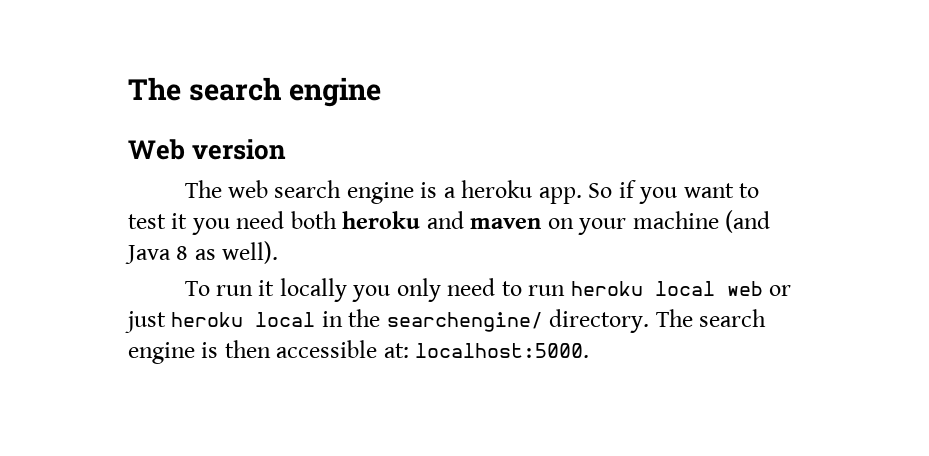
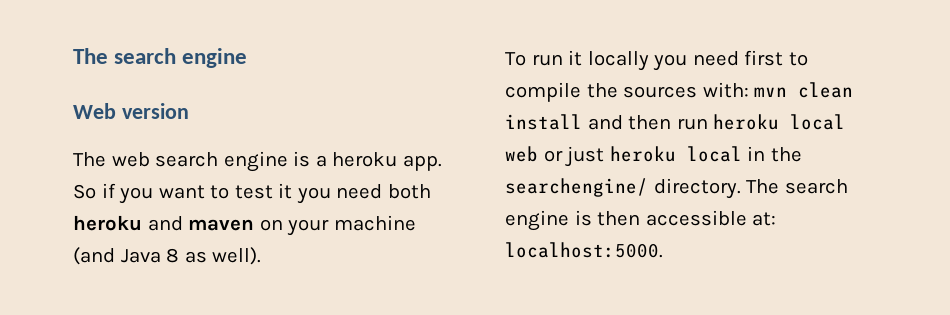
- To run it locally you only need to run heroku local web or just heroku local in the searchengine/ directory.
+ To run it locally you need first to compile the sources with: mvn clean install and then run heroku local web or just heroku local in the searchengine/ directory.

